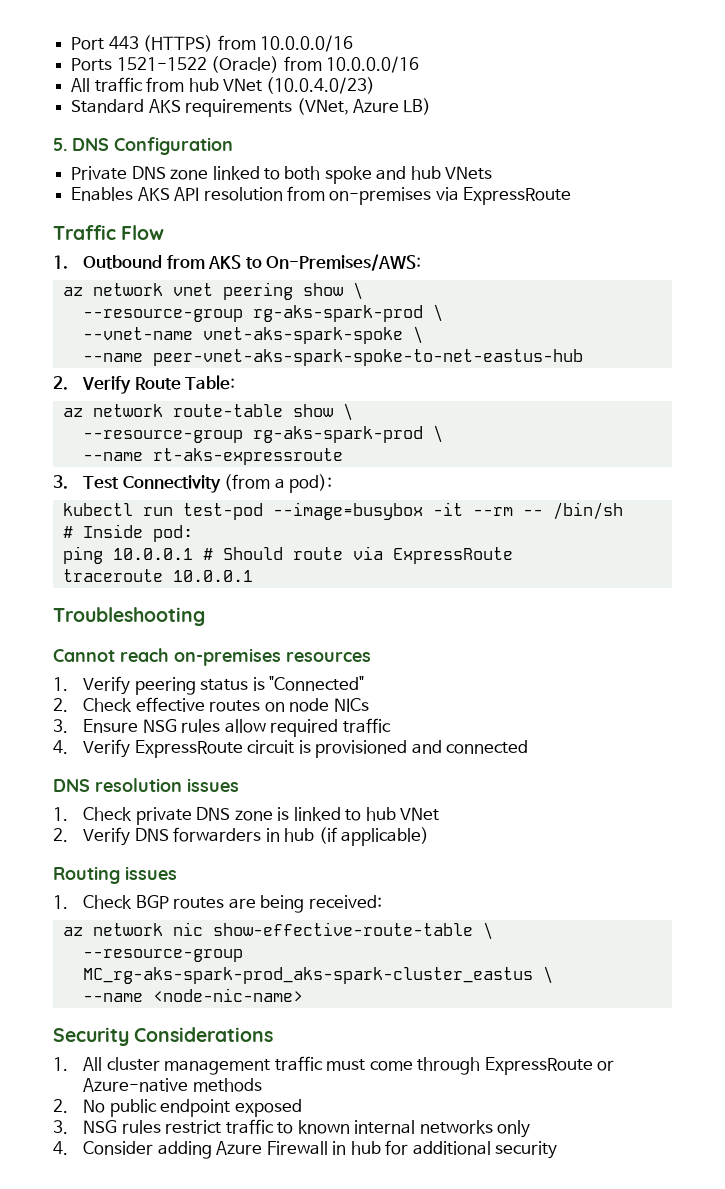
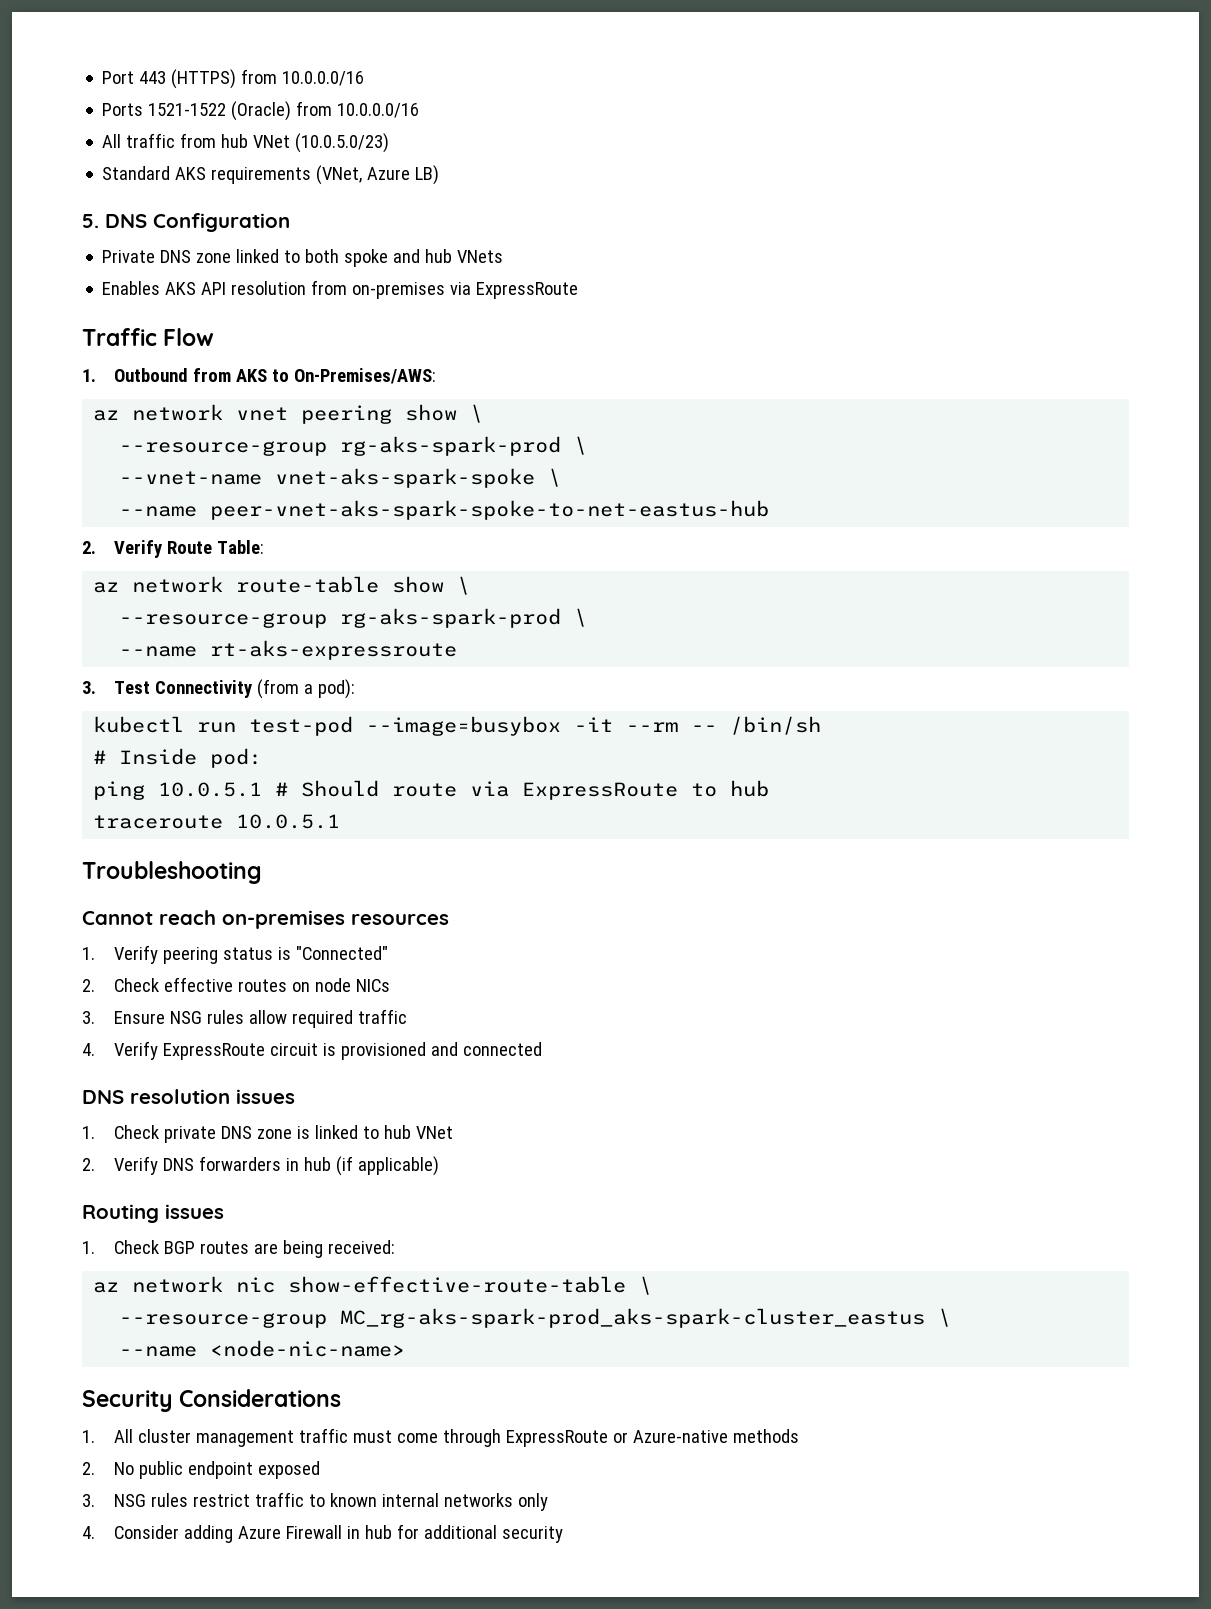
- All traffic from hub VNet (10.0.4.0/23)
+ All traffic from hub VNet (10.0.5.0/23)
- ping 10.0.0.1 # Should route via ExpressRoute
+ ping 10.0.5.1 # Should route via ExpressRoute to hub
- traceroute 10.0.0.1
+ traceroute 10.0.5.1

